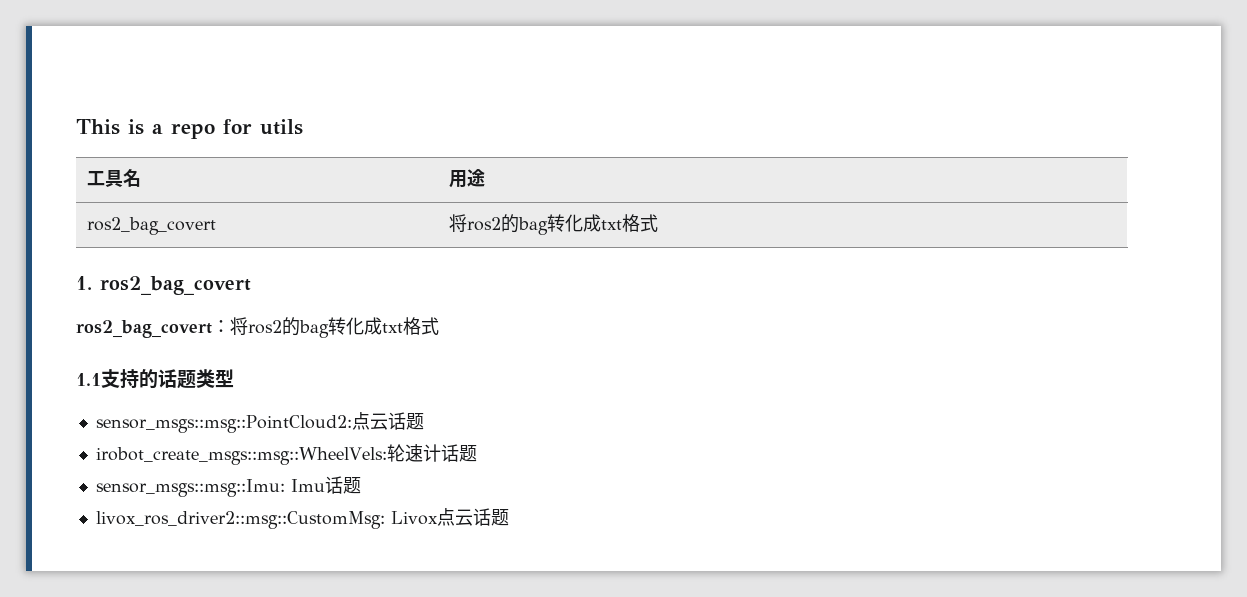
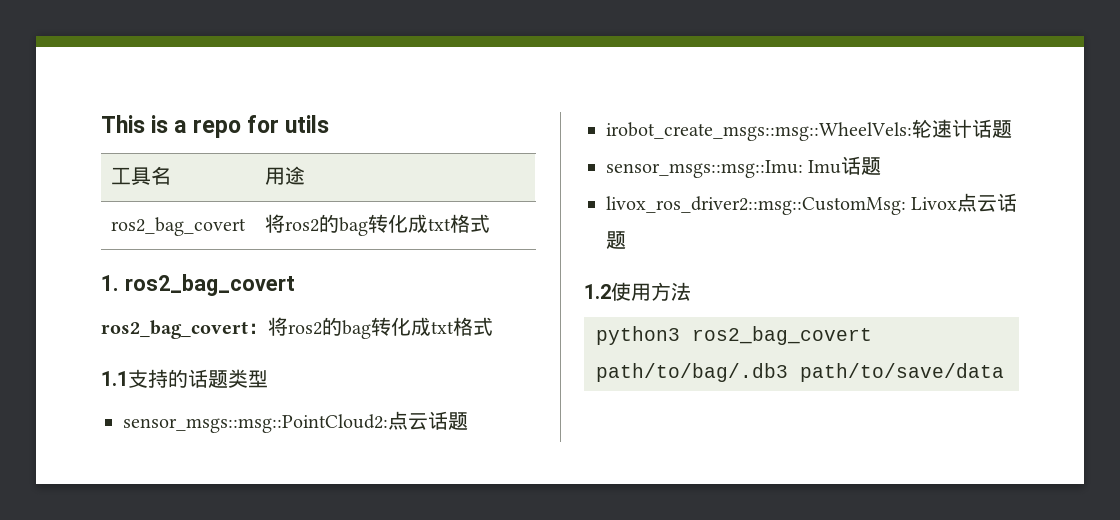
+ 1.2使用方法
+ python3 ros2_bag_covert path/to/bag/.db3 path/to/save/data

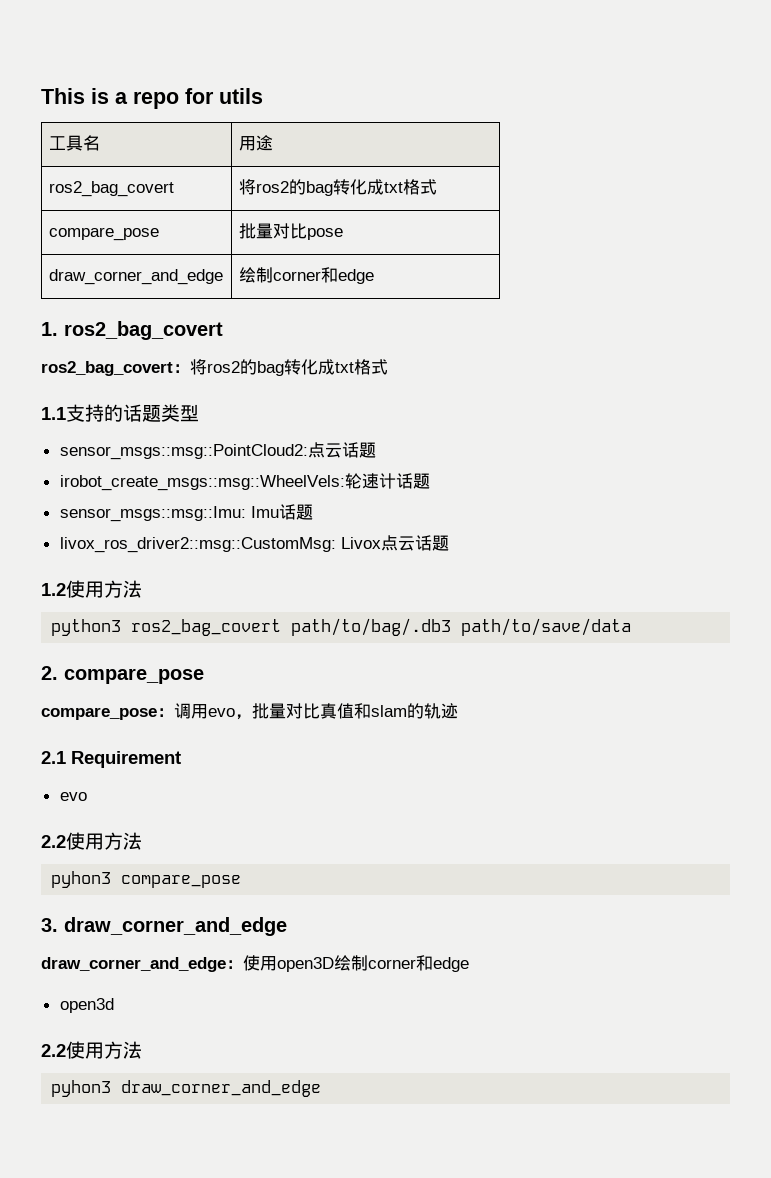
+ compare_pose | 批量对比pose
+ draw_corner_and_edge | 绘制corner和edge
+ 2. compare_pose
+ compare_pose：调用evo，批量对比真值和slam的轨迹
+ 2.1 Requirement
+ evo
+ 2.2使用方法
+ pyhon3 compare_pose
+ 3. draw_corner_and_edge
+ draw_corner_and_edge：使用open3D绘制corner和edge
+ open3d
+ 2.2使用方法
+ pyhon3 draw_corner_and_edge

